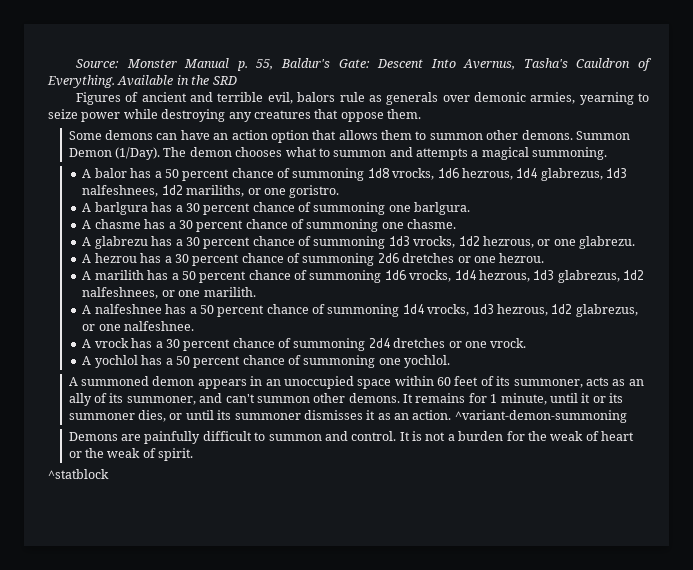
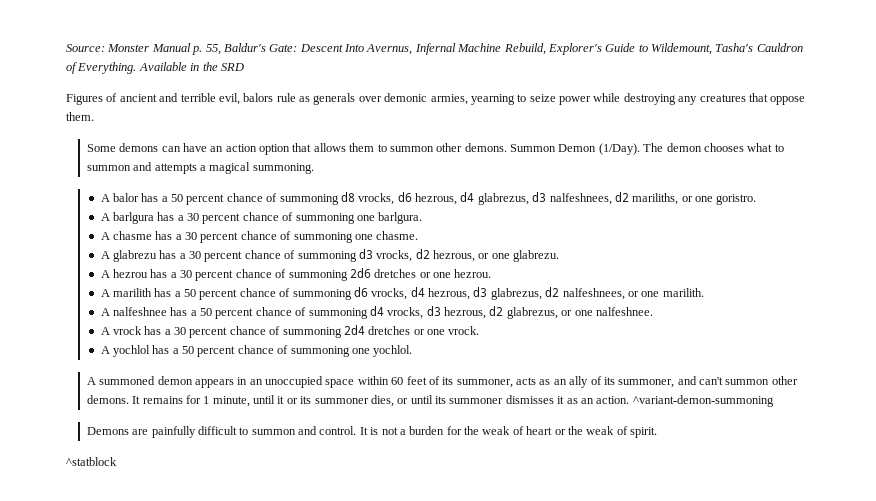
- Source: Monster Manual p. 55, Baldur's Gate: Descent Into Avernus, Tasha's Cauldron of Everything.
+ Source: Monster Manual p. 55, Baldur's Gate: Descent Into Avernus, Infernal Machine Rebuild, Explorer's Guide to Wildemount, Tasha's Cauldron of Everything.
- A balor has a 50 percent chance of summoning 1d8 vrocks, 1d6 hezrous, 1d4 glabrezus, 1d3 nalfeshnees, 1d2 mariliths, or one goristro.
+ A balor has a 50 percent chance of summoning d8 vrocks, d6 hezrous, d4 glabrezus, d3 nalfeshnees, d2 mariliths, or one goristro.
- A glabrezu has a 30 percent chance of summoning 1d3 vrocks, 1d2 hezrous, or one glabrezu.
+ A glabrezu has a 30 percent chance of summoning d3 vrocks, d2 hezrous, or one glabrezu.
- A marilith has a 50 percent chance of summoning 1d6 vrocks, 1d4 hezrous, 1d3 glabrezus, 1d2 nalfeshnees, or one marilith.
+ A marilith has a 50 percent chance of summoning d6 vrocks, d4 hezrous, d3 glabrezus, d2 nalfeshnees, or one marilith.
- A nalfeshnee has a 50 percent chance of summoning 1d4 vrocks, 1d3 hezrous, 1d2 glabrezus, or one nalfeshnee.
+ A nalfeshnee has a 50 percent chance of summoning d4 vrocks, d3 hezrous, d2 glabrezus, or one nalfeshnee.

